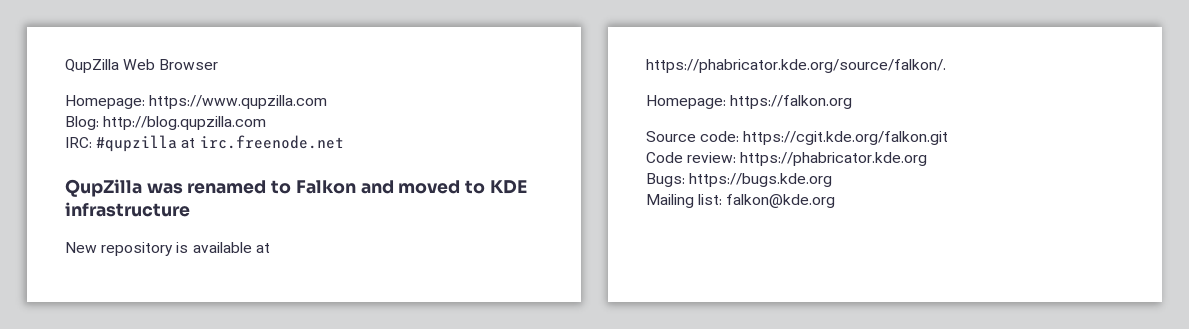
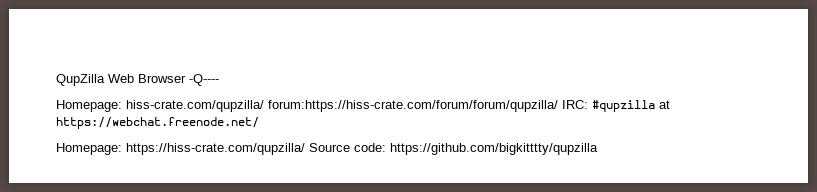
- QupZilla Web Browser
- Homepage: https://www.qupzilla.com
- Blog: http://blog.qupzilla.com
- IRC: #qupzilla at irc.freenode.net
- QupZilla was renamed to Falkon and moved to KDE infrastructure
- New repository is available at https://phabricator.kde.org/source/falkon/.
- Homepage: https://falkon.org
- Source code: https://cgit.kde.org/falkon.git
- Code review: https://phabricator.kde.org
- Bugs: https://bugs.kde.org
- Mailing list: falkon@kde.org
+ QupZilla Web Browser -Q----
+ Homepage: hiss-crate.com/qupzilla/ forum:https://hiss-crate.com/forum/forum/qupzilla/ IRC: #qupzilla at https://webchat.freenode.net/
+ Homepage: https://hiss-crate.com/qupzilla/ Source code: https://github.com/bigkitttty/qupzilla

